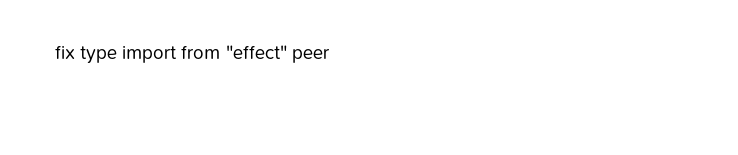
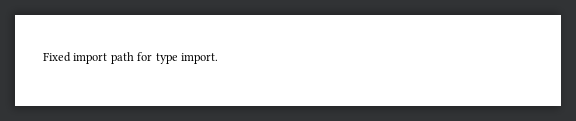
- fix type import from "effect" peer
+ Fixed import path for type import.

